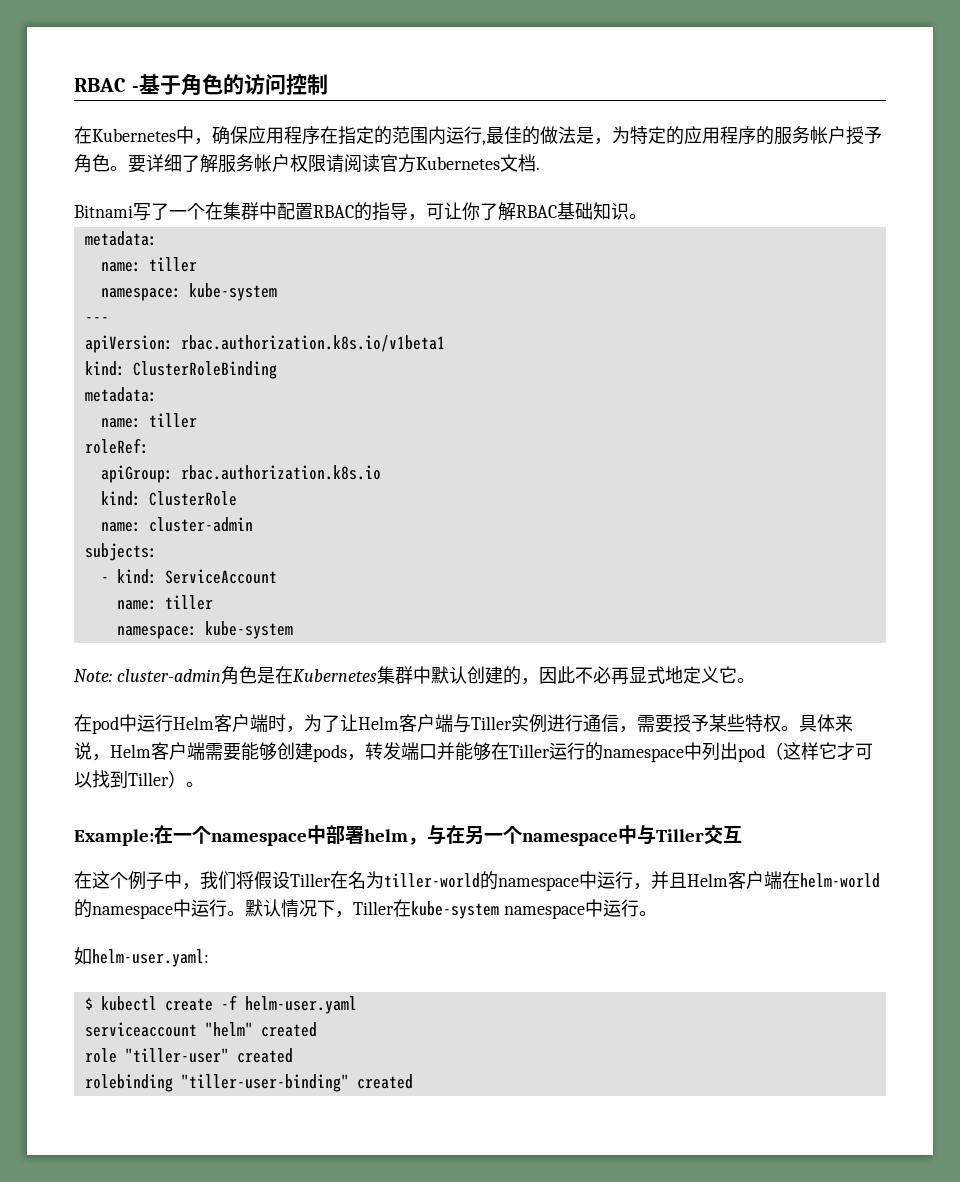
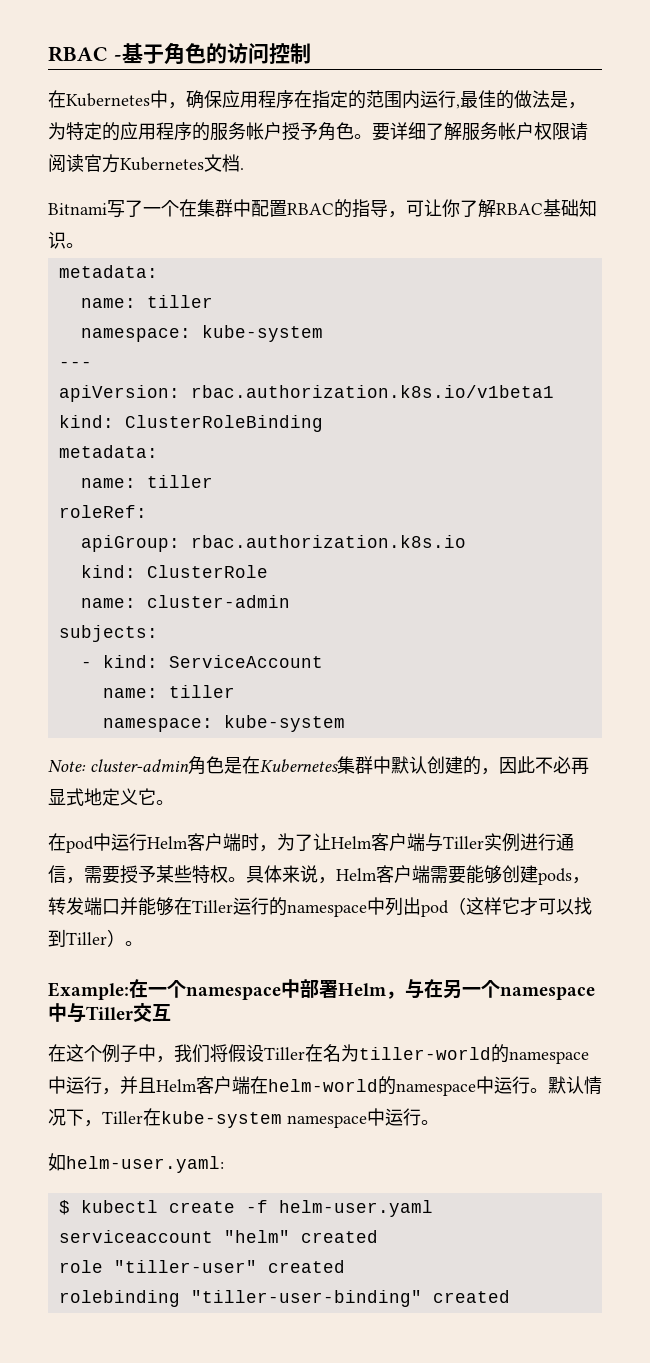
- Example:在一个namespace中部署helm，与在另一个namespace中与Tiller交互
+ Example:在一个namespace中部署Helm，与在另一个namespace中与Tiller交互

